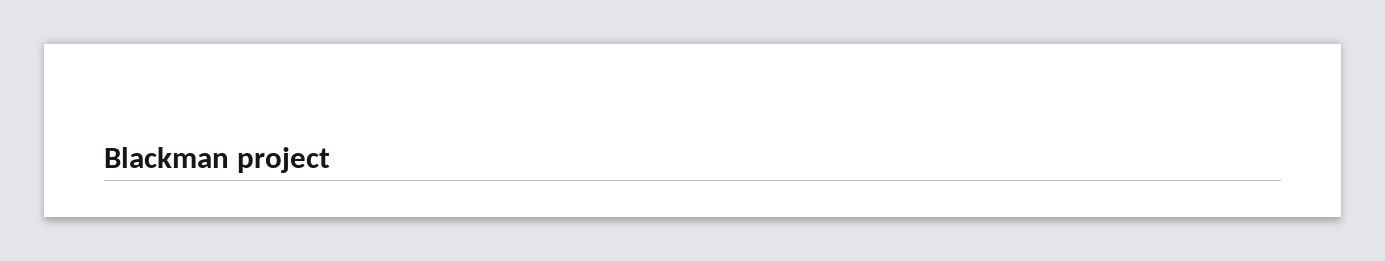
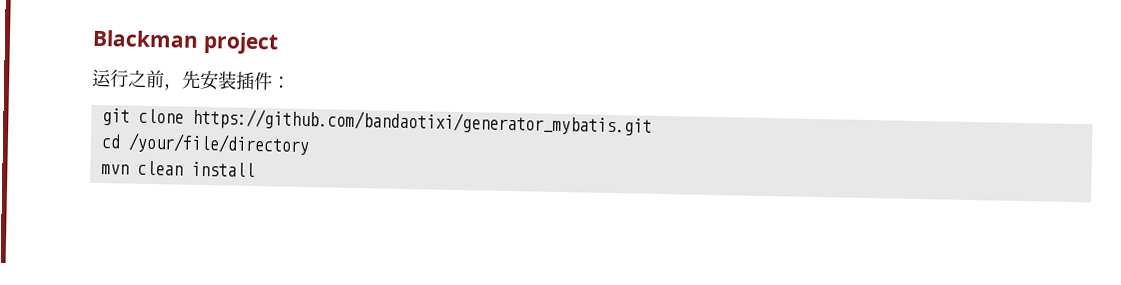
+ 运行之前，先安装插件：
+ git clone https://github.com/bandaotixi/generator_mybatis.git
+ cd /your/file/directory
+ mvn clean install

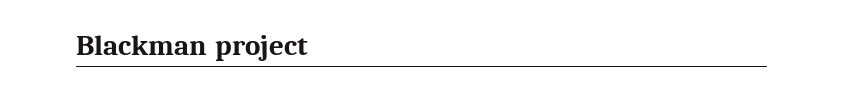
- 运行之前，先安装插件：
- git clone https://github.com/bandaotixi/generator_mybatis.git
- cd /your/file/directory
- mvn clean install

